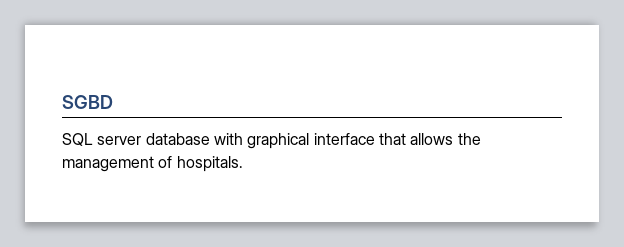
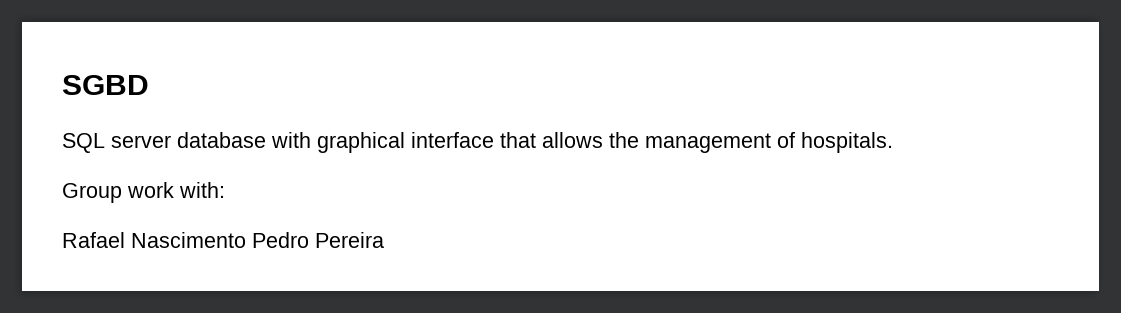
+ Group work with:
+ Rafael Nascimento Pedro Pereira

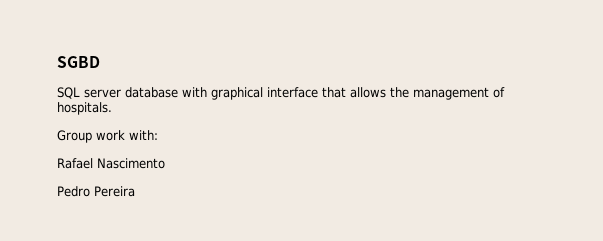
- Rafael Nascimento Pedro Pereira
+ Rafael Nascimento
+ Pedro Pereira

